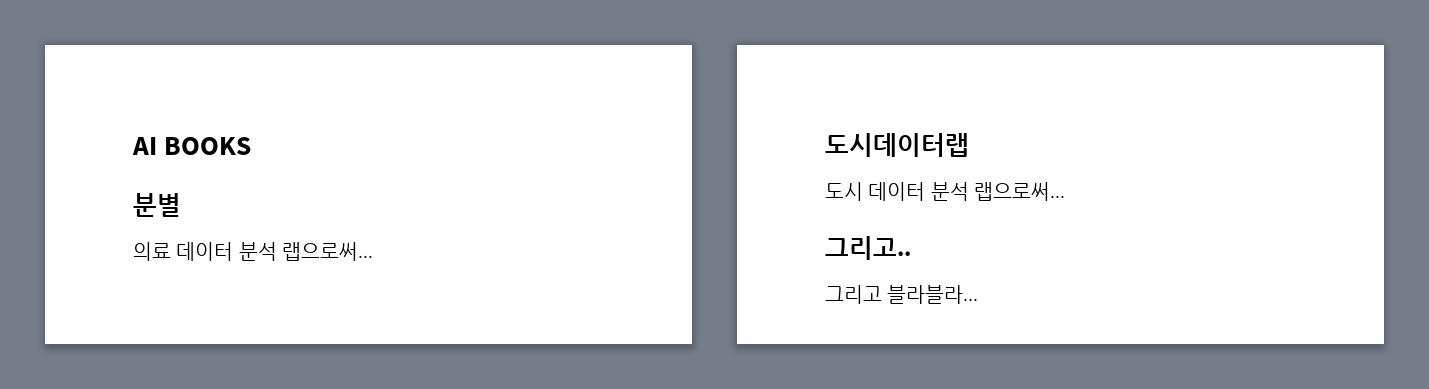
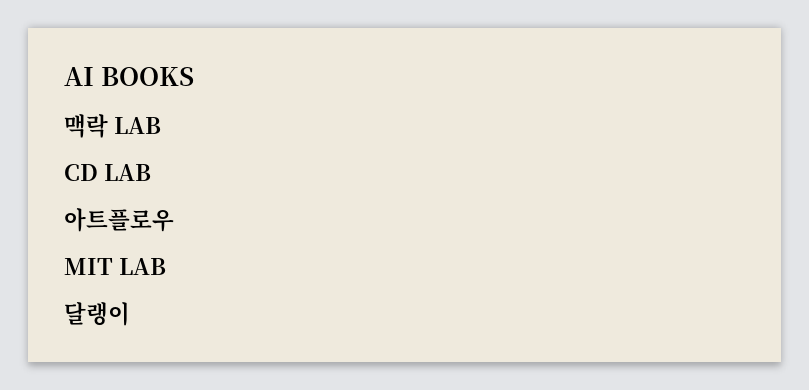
- 분별
- 의료 데이터 분석 랩으로써...
- 도시데이터랩
- 도시 데이터 분석 랩으로써...
- 그리고..
- 그리고 블라블라...
+ 맥락 LAB
+ CD LAB
+ 아트플로우
+ MIT LAB
+ 달랭이

